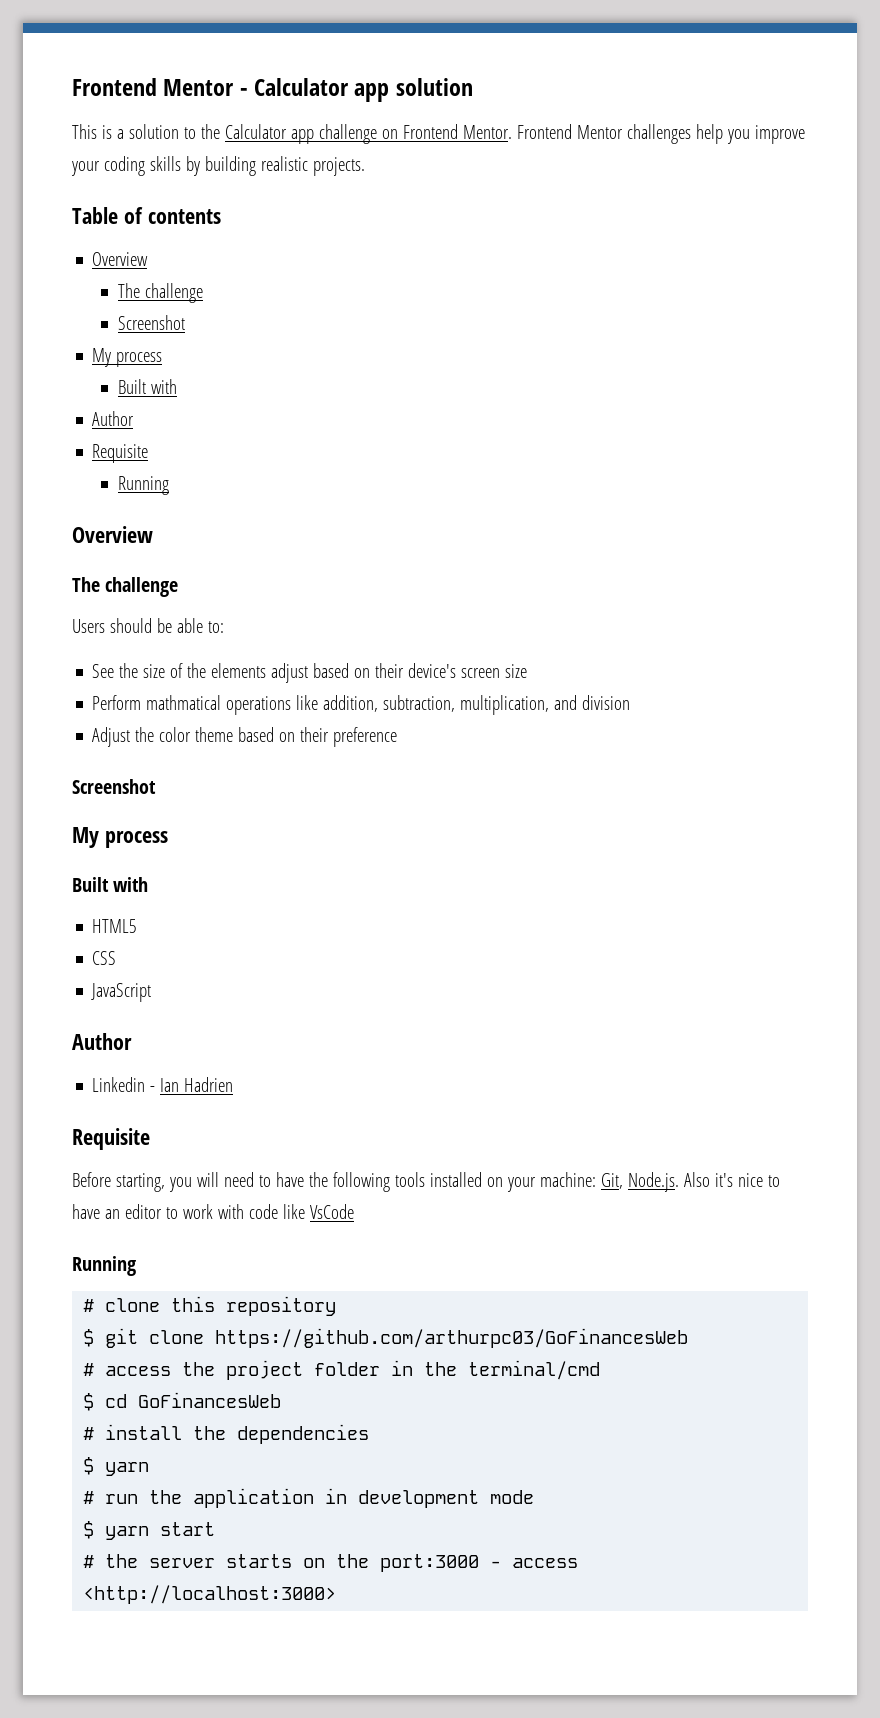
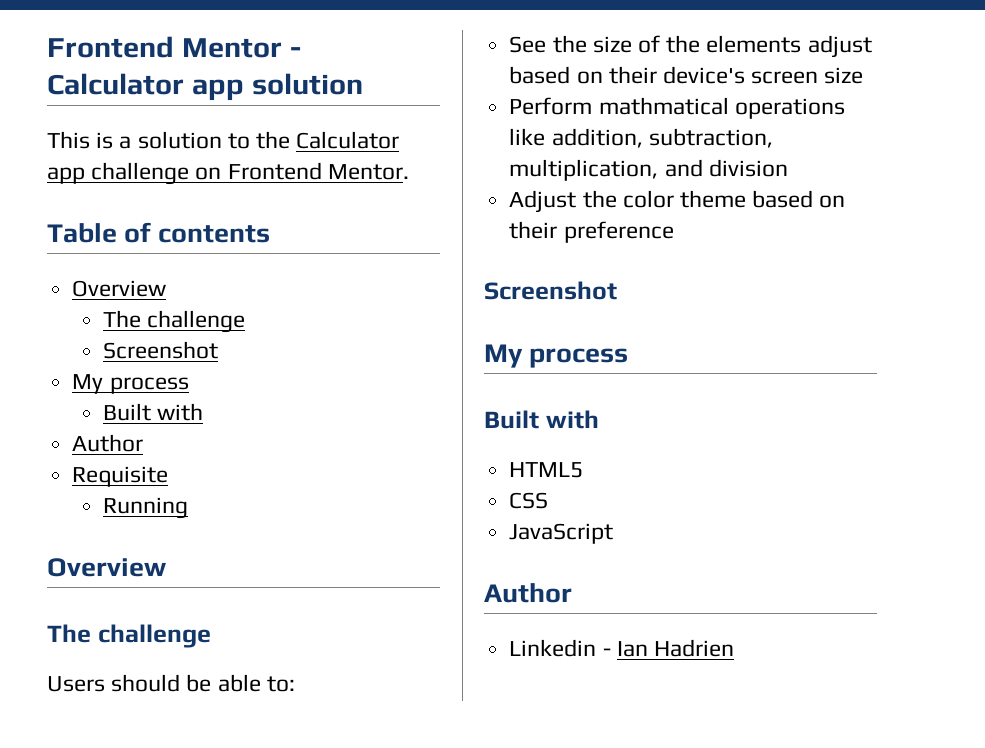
- Frontend Mentor challenges help you improve your coding skills by building realistic projects.
  Linkedin - Ian Hadrien
- Requisite
- Before starting, you will need to have the following tools installed on your machine: Git, Node.js. Also it's nice to have an editor to work with code like VsCode
- Running
- # clone this repository
- $ git clone https://github.com/arthurpc03/GoFinancesWeb
- # access the project folder in the terminal/cmd
- $ cd GoFinancesWeb
- # install the dependencies
- $ yarn
- # run the application in development mode
- $ yarn start
- # the server starts on the port:3000 - access <http://localhost:3000>

